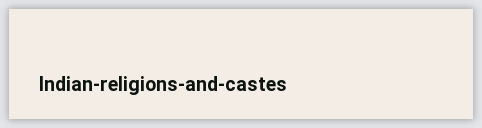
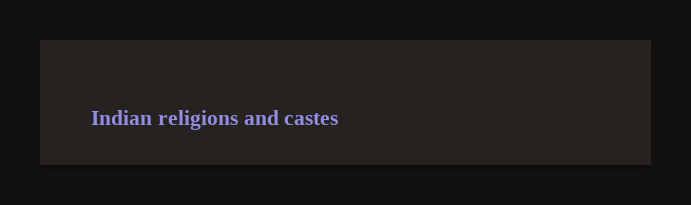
- Indian-religions-and-castes
+ Indian religions and castes

